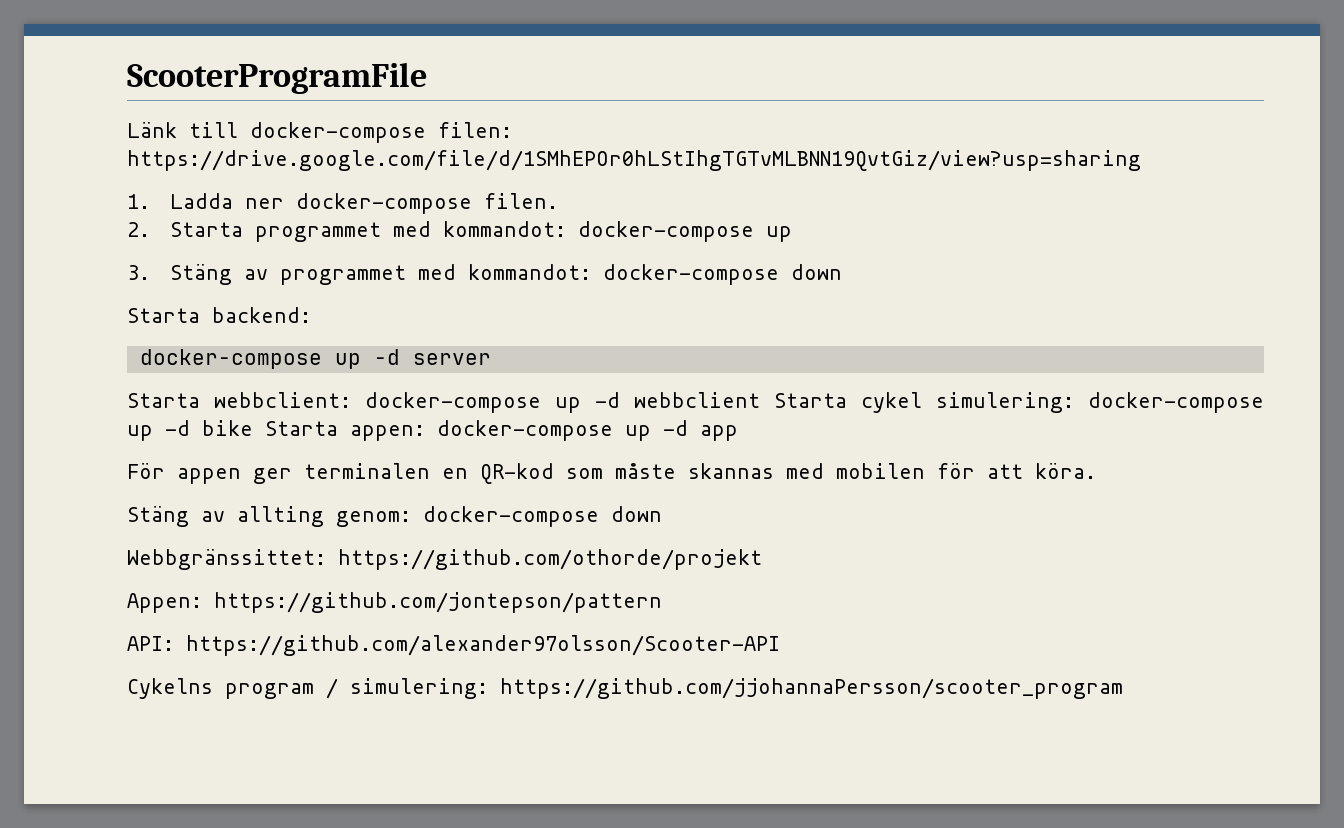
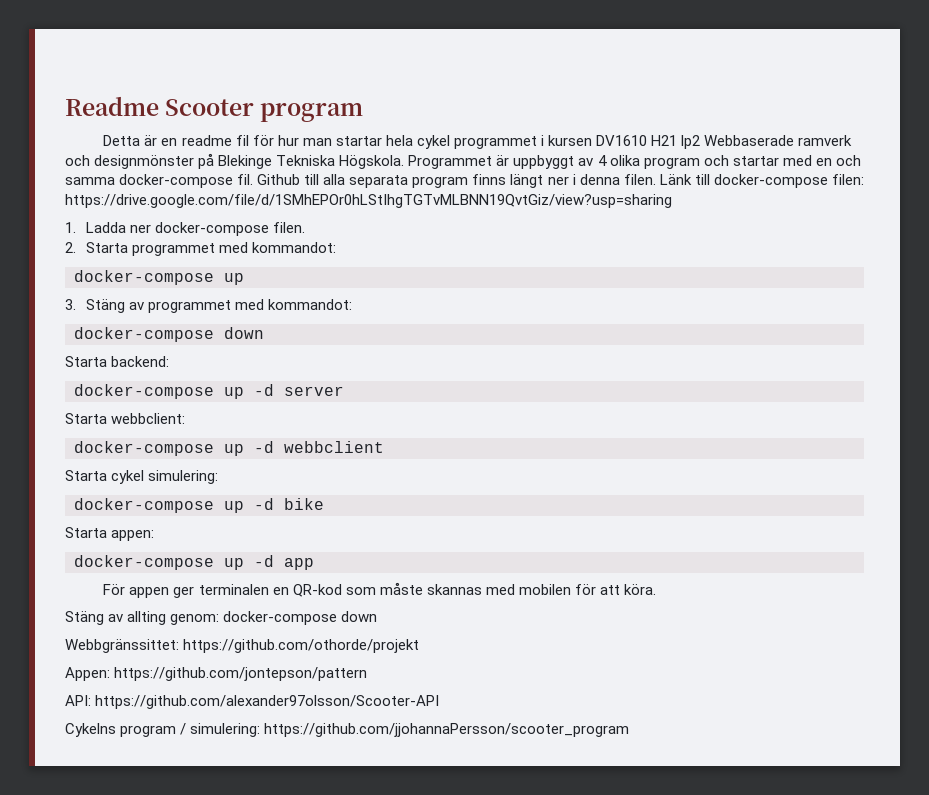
- ScooterProgramFile
- Länk till docker-compose filen: https://drive.google.com/file/d/1SMhEPOr0hLStIhgTGTvMLBNN19QvtGiz/view?usp=sharing
+ Readme Scooter program
+ Detta är en readme fil för hur man startar hela cykel programmet i kursen DV1610 H21 lp2 Webbaserade ramverk och designmönster på Blekinge Tekniska Högskola. Programmet är uppbyggt av 4 olika program och startar med en och samma docker-compose fil. Github till alla separata program finns längt ner i denna filen. Länk till docker-compose filen: https://drive.google.com/file/d/1SMhEPOr0hLStIhgTGTvMLBNN19QvtGiz/view?usp=sharing
- 2. Starta programmet med kommandot: docker-compose up
+ 2. Starta programmet med kommandot:
+ docker-compose up
- 3. Stäng av programmet med kommandot: docker-compose down
+ 3. Stäng av programmet med kommandot:
+ docker-compose down
- Starta webbclient: docker-compose up -d webbclient Starta cykel simulering: docker-compose up -d bike Starta appen: docker-compose up -d app
+ Starta webbclient:
+ docker-compose up -d webbclient
+ Starta cykel simulering:
+ docker-compose up -d bike
+ Starta appen:
+ docker-compose up -d app

